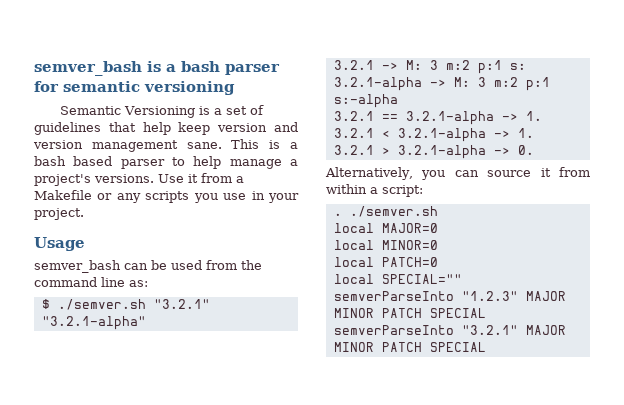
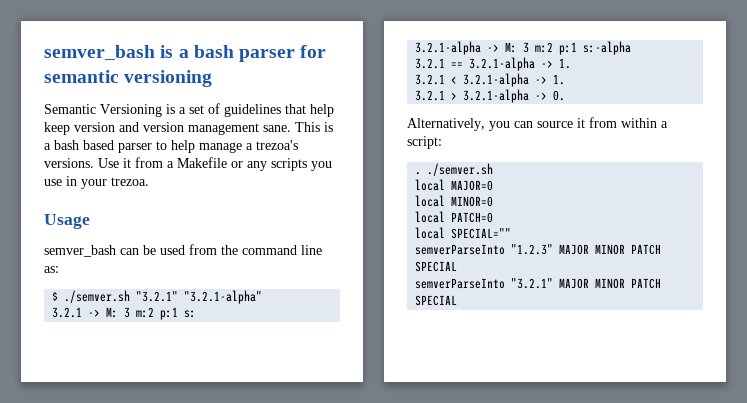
- This is a bash based parser to help manage a project's versions.
+ This is a bash based parser to help manage a trezoa's versions.
- Use it from a Makefile or any scripts you use in your project.
+ Use it from a Makefile or any scripts you use in your trezoa.

